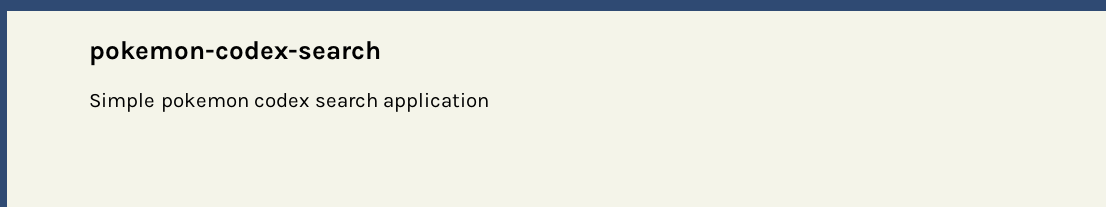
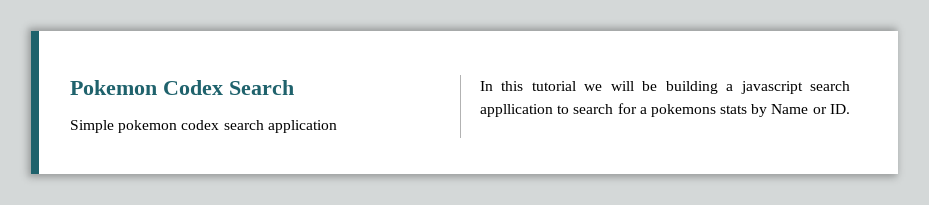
- pokemon-codex-search
+ Pokemon Codex Search
+ In this tutorial we will be building a javascript search appllication to search for a pokemons stats by Name or ID.

